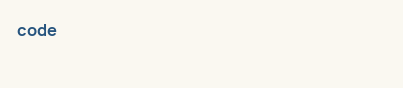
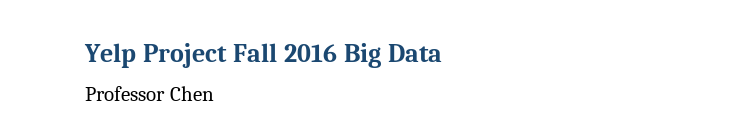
- code
+ Yelp Project Fall 2016 Big Data
+ Professor Chen

